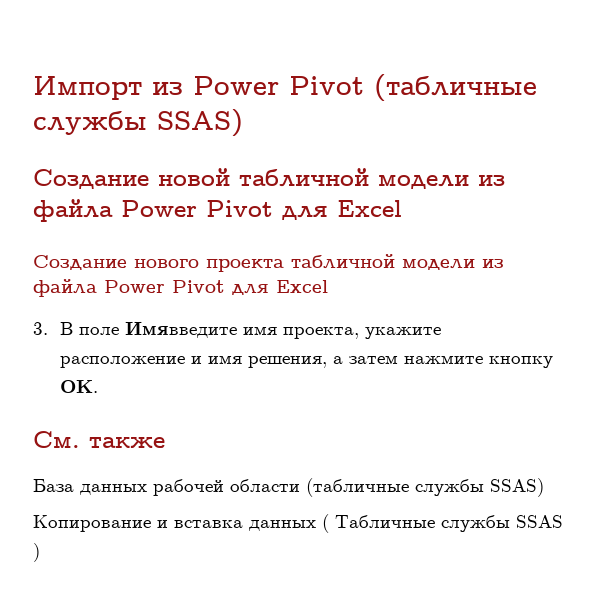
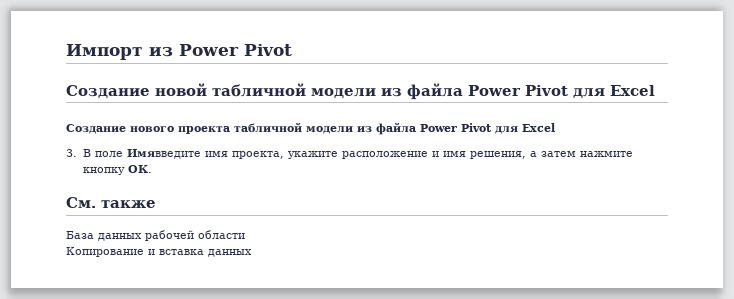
- Импорт из Power Pivot (табличные службы SSAS)
+ Импорт из Power Pivot
- База данных рабочей области (табличные службы SSAS)
+ База данных рабочей области
- Копирование и вставка данных ( Табличные службы SSAS )
+ Копирование и вставка данных

